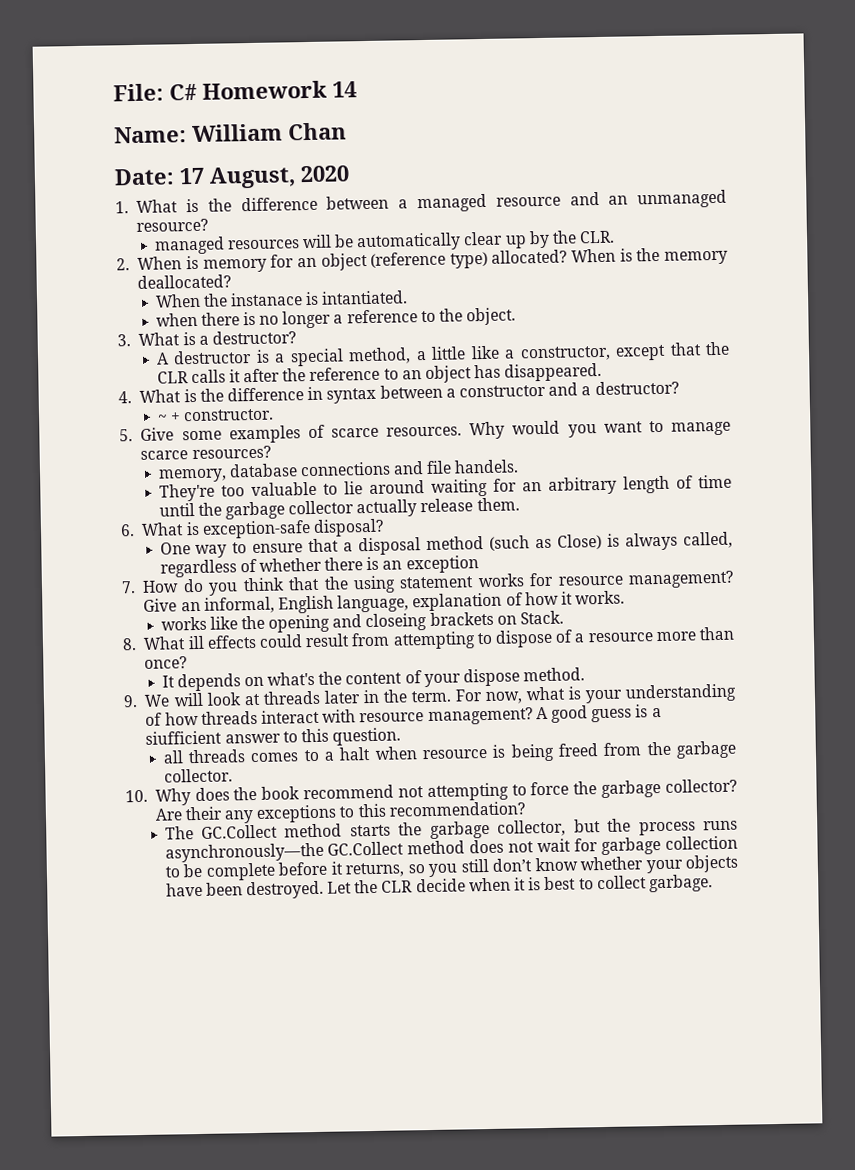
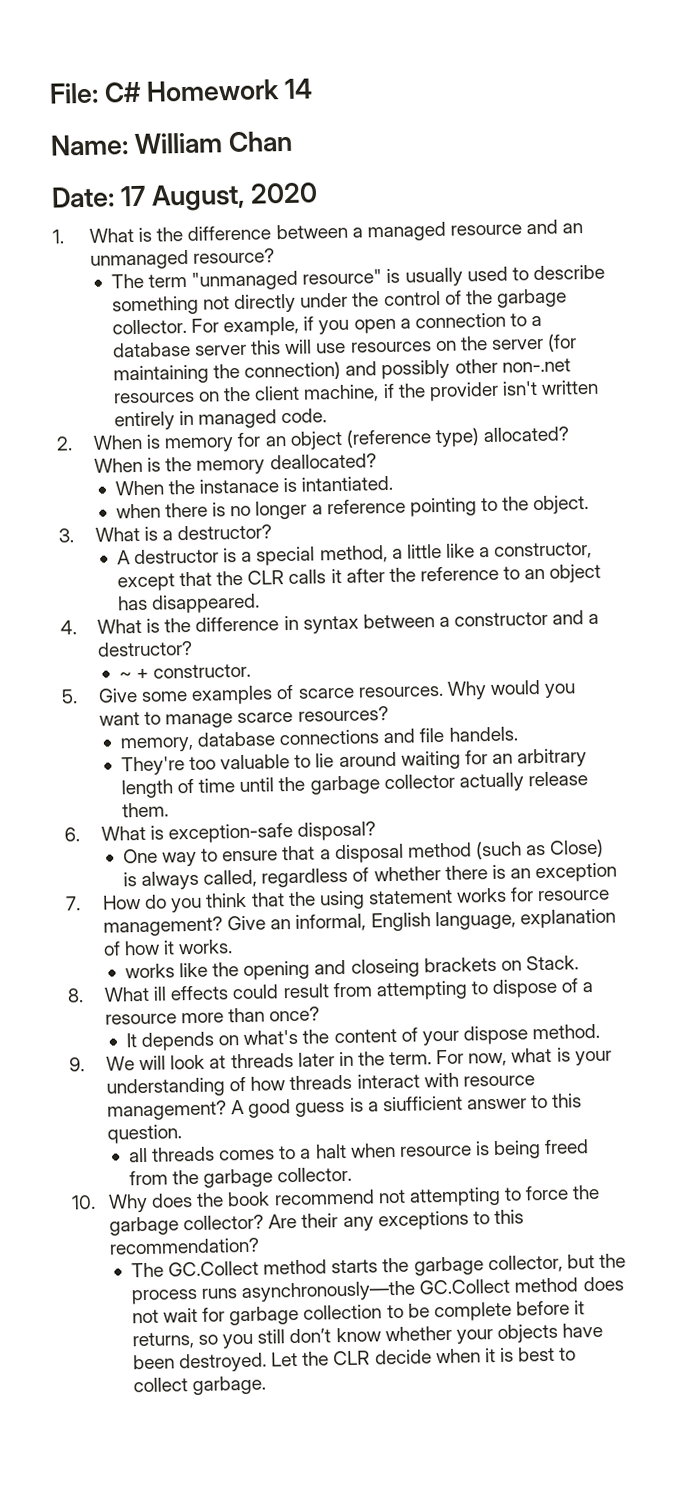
- managed resources will be automatically clear up by the CLR.
+ The term "unmanaged resource" is usually used to describe something not directly under the control of the garbage collector. For example, if you open a connection to a database server this will use resources on the server (for maintaining the connection) and possibly other non-.net resources on the client machine, if the provider isn't written entirely in managed code.
- when there is no longer a reference to the object.
+ when there is no longer a reference pointing to the object.

